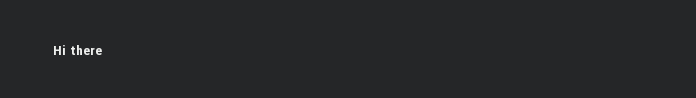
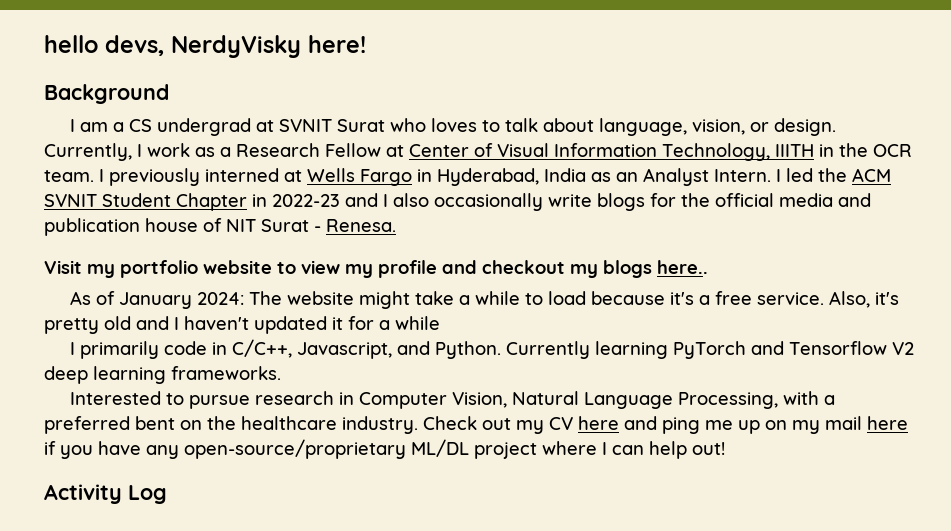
- Hi there
+ hello devs, NerdyVisky here!
+ Background
+ I am a CS undergrad at SVNIT Surat who loves to talk about language, vision, or design. Currently, I work as a Research Fellow at Center of Visual Information Technology, IIITH in the OCR team. I previously interned at Wells Fargo in Hyderabad, India as an Analyst Intern. I led the ACM SVNIT Student Chapter in 2022-23 and I also occasionally write blogs for the official media and publication house of NIT Surat - Renesa.
+ Visit my portfolio website to view my profile and checkout my blogs here..
+ As of January 2024: The website might take a while to load because it's a free service. Also, it's pretty old and I haven't updated it for a while
+ I primarily code in C/C++, Javascript, and Python. Currently learning PyTorch and Tensorflow V2 deep learning frameworks.
+ Interested to pursue research in Computer Vision, Natural Language Processing, with a preferred bent on the healthcare industry. Check out my CV here and ping me up on my mail here if you have any open-source/proprietary ML/DL project where I can help out!
+ Activity Log

